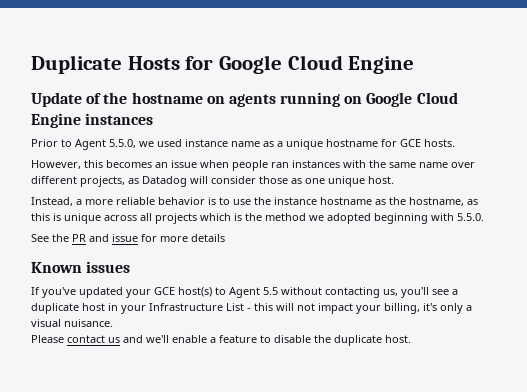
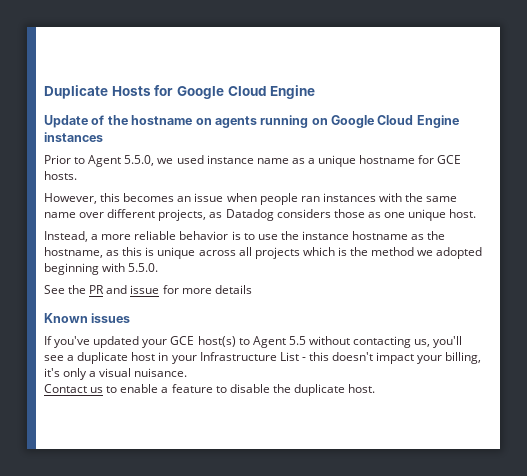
- However, this becomes an issue when people ran instances with the same name over different projects, as Datadog will consider those as one unique host.
+ However, this becomes an issue when people ran instances with the same name over different projects, as Datadog considers those as one unique host.
- If you've updated your GCE host(s) to Agent 5.5 without contacting us, you'll see a duplicate host in your Infrastructure List - this will not impact your billing, it's only a visual nuisance.
+ If you've updated your GCE host(s) to Agent 5.5 without contacting us, you'll see a duplicate host in your Infrastructure List - this doesn't impact your billing, it's only a visual nuisance.
- Please contact us and we'll enable a feature to disable the duplicate host.
+ Contact us to enable a feature to disable the duplicate host.

